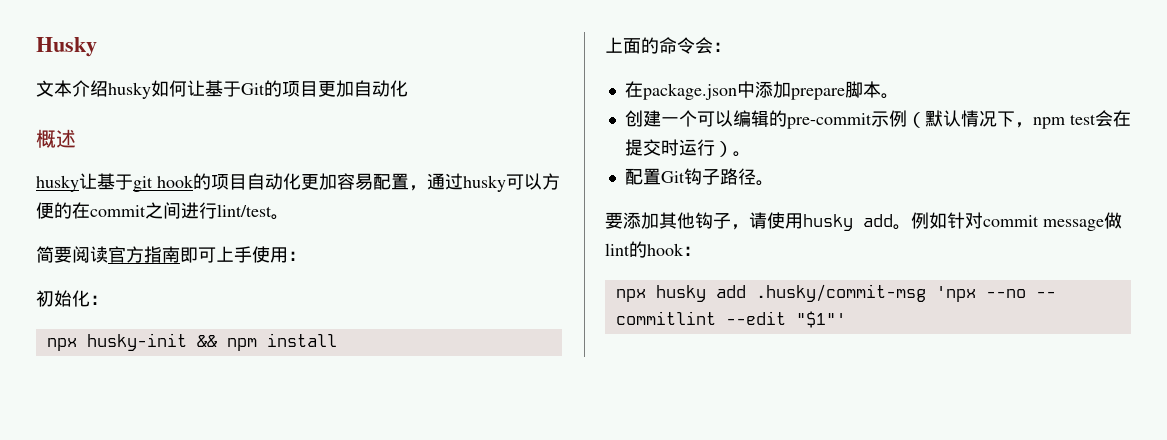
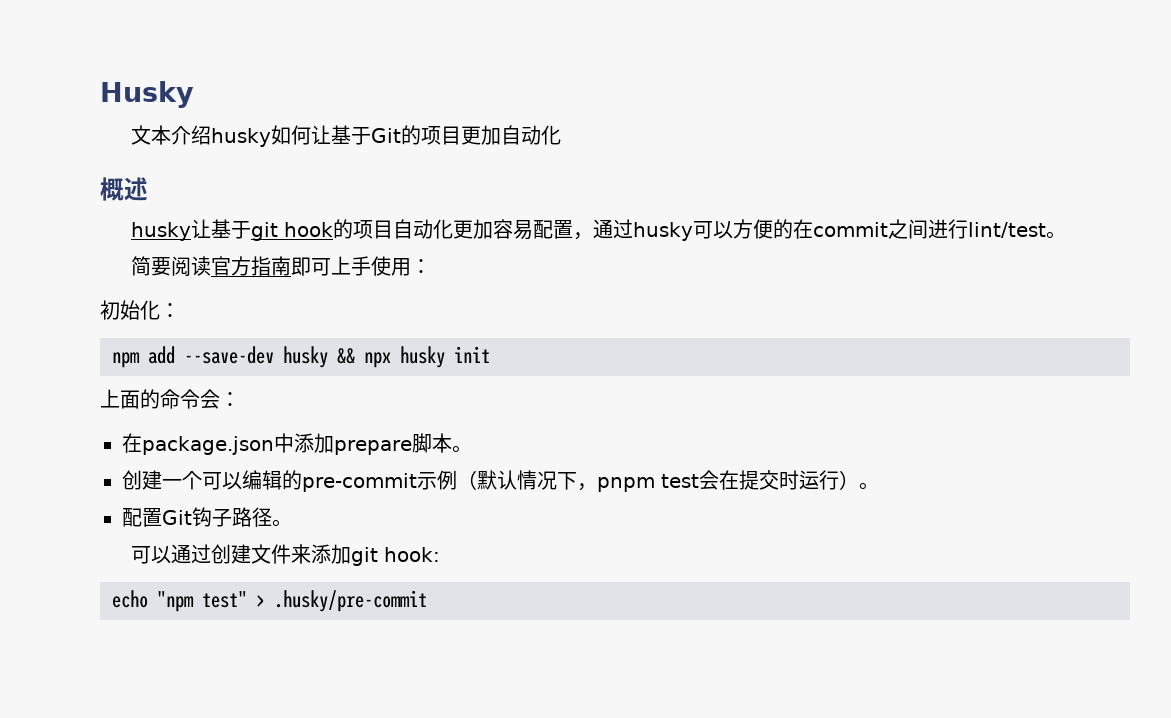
- npx husky-init && npm install
+ npm add --save-dev husky && npx husky init
- 创建一个可以编辑的pre-commit示例（默认情况下，npm test会在提交时运行）。
+ 创建一个可以编辑的pre-commit示例（默认情况下，pnpm test会在提交时运行）。
- 要添加其他钩子，请使用husky add。例如针对commit message做lint的hook：
- npx husky add .husky/commit-msg 'npx --no -- commitlint --edit "$1"'
+ 可以通过创建文件来添加git hook:
+ echo "npm test" > .husky/pre-commit

